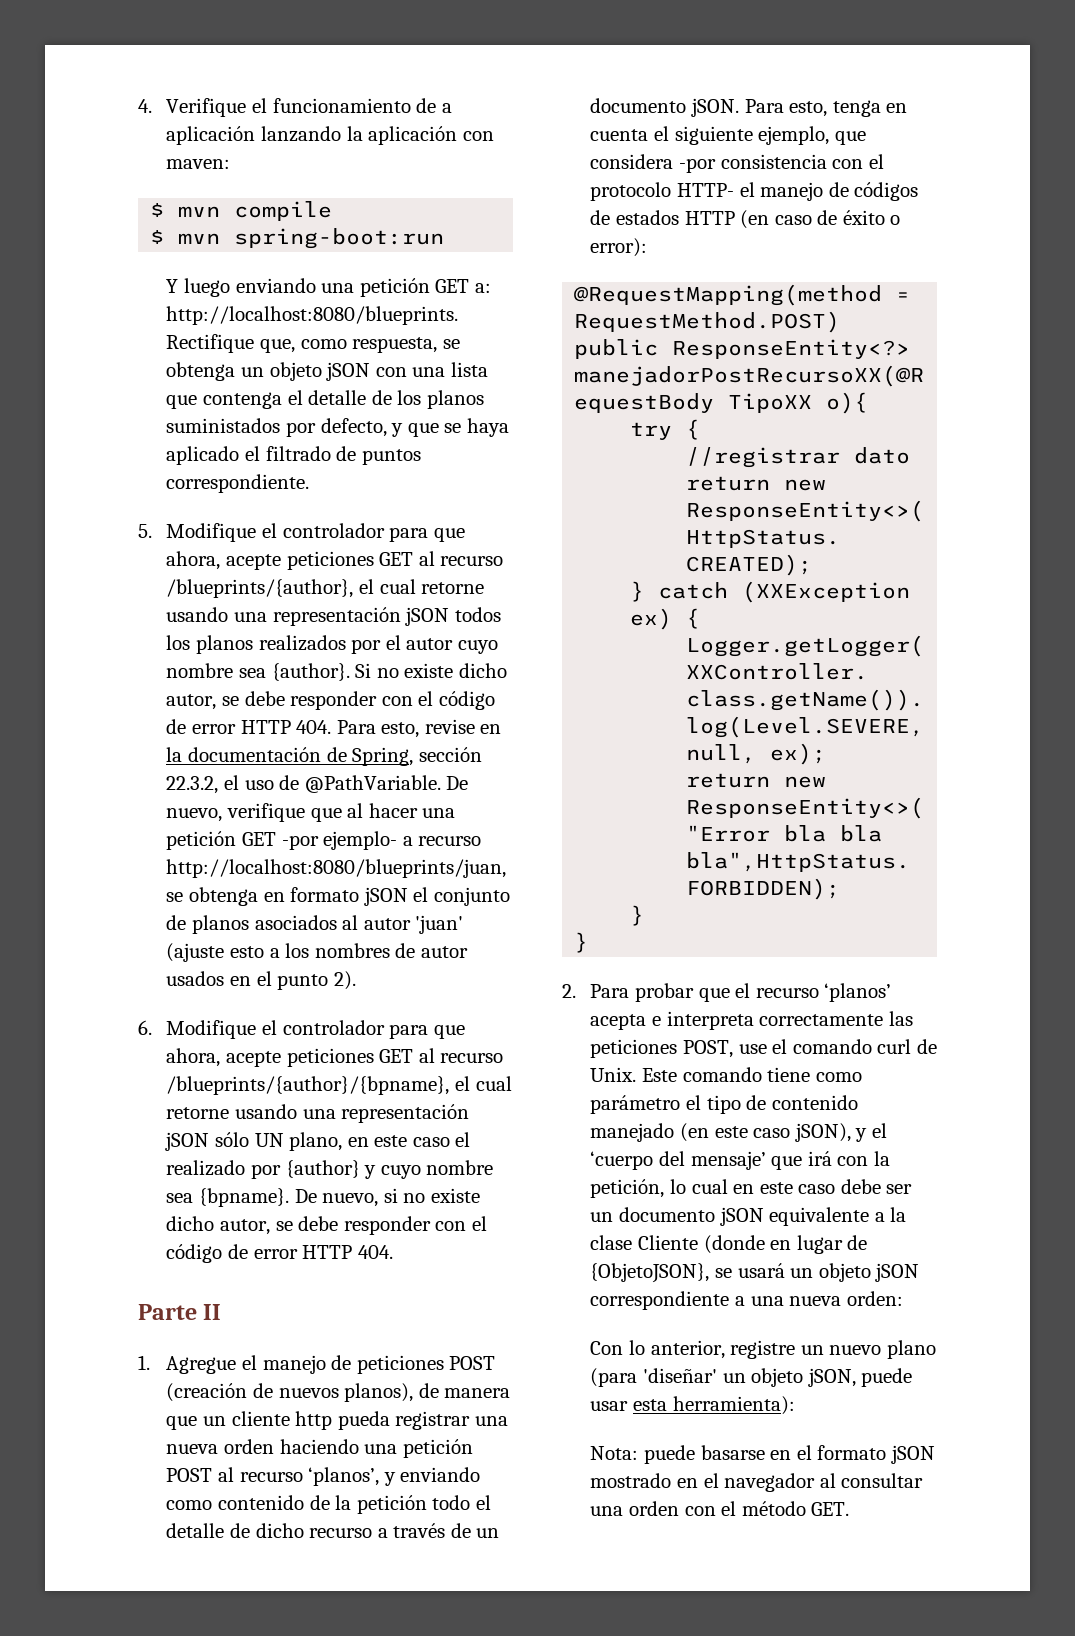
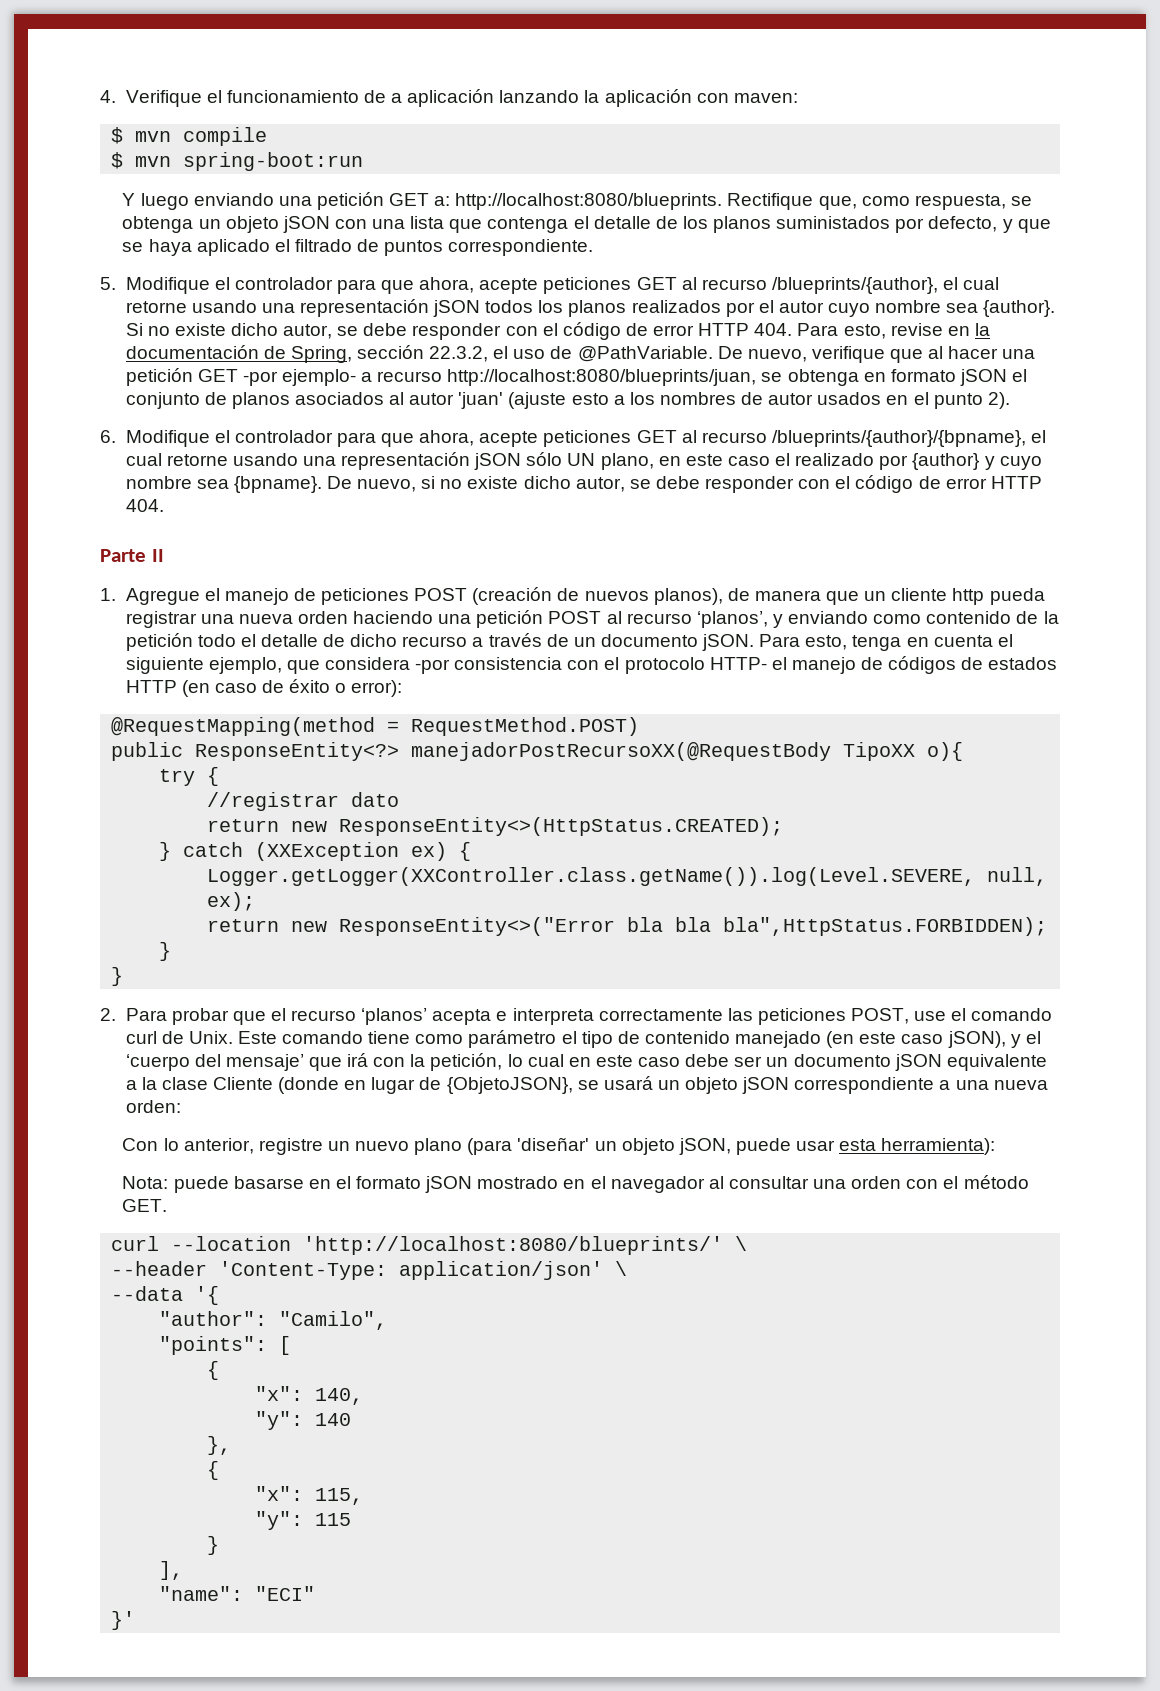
+ curl --location 'http://localhost:8080/blueprints/' \
+ --header 'Content-Type: application/json' \
+ --data '{
+ "author": "Camilo",
+ "points": [
+ {
+ "x": 140,
+ "y": 140
+ },
+ {
+ "x": 115,
+ "y": 115
+ }
+ ],
+ "name": "ECI"
+ }'

